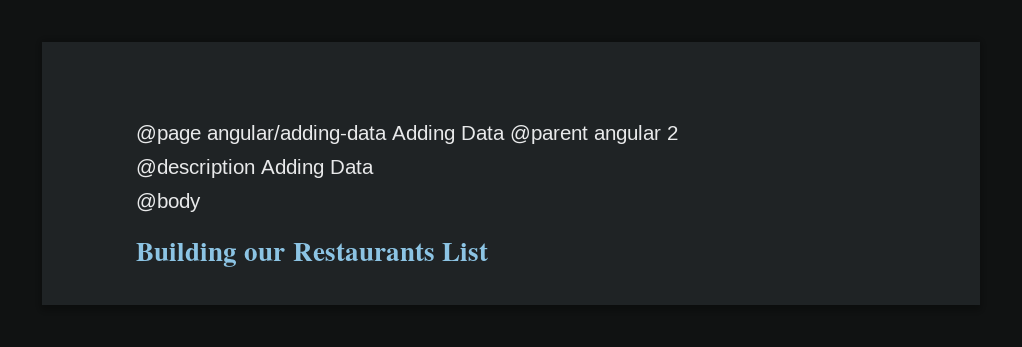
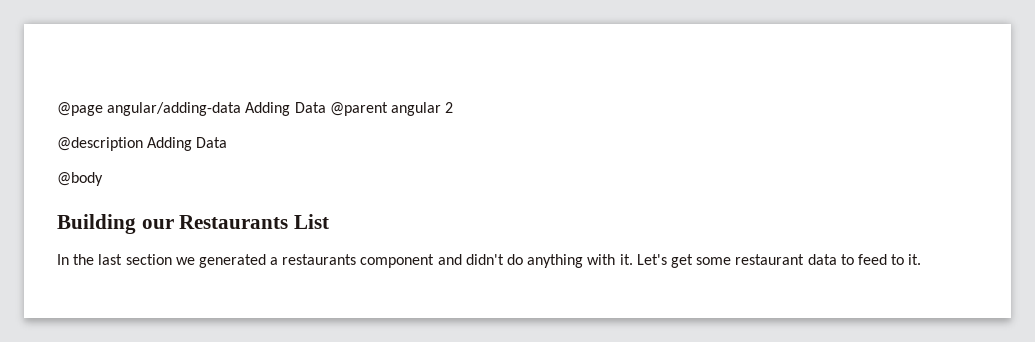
+ In the last section we generated a restaurants component and didn't do anything with it. Let's get some restaurant data to feed to it.

